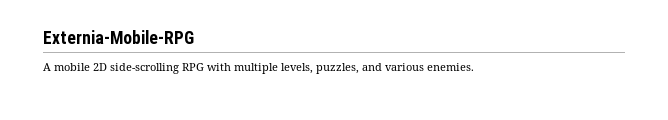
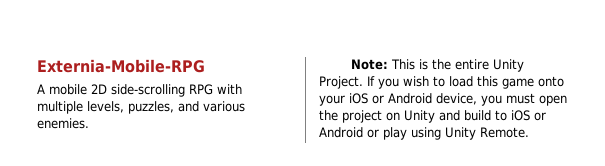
+ Note: This is the entire Unity Project. If you wish to load this game onto your iOS or Android device, you must open the project on Unity and build to iOS or Android or play using Unity Remote.

